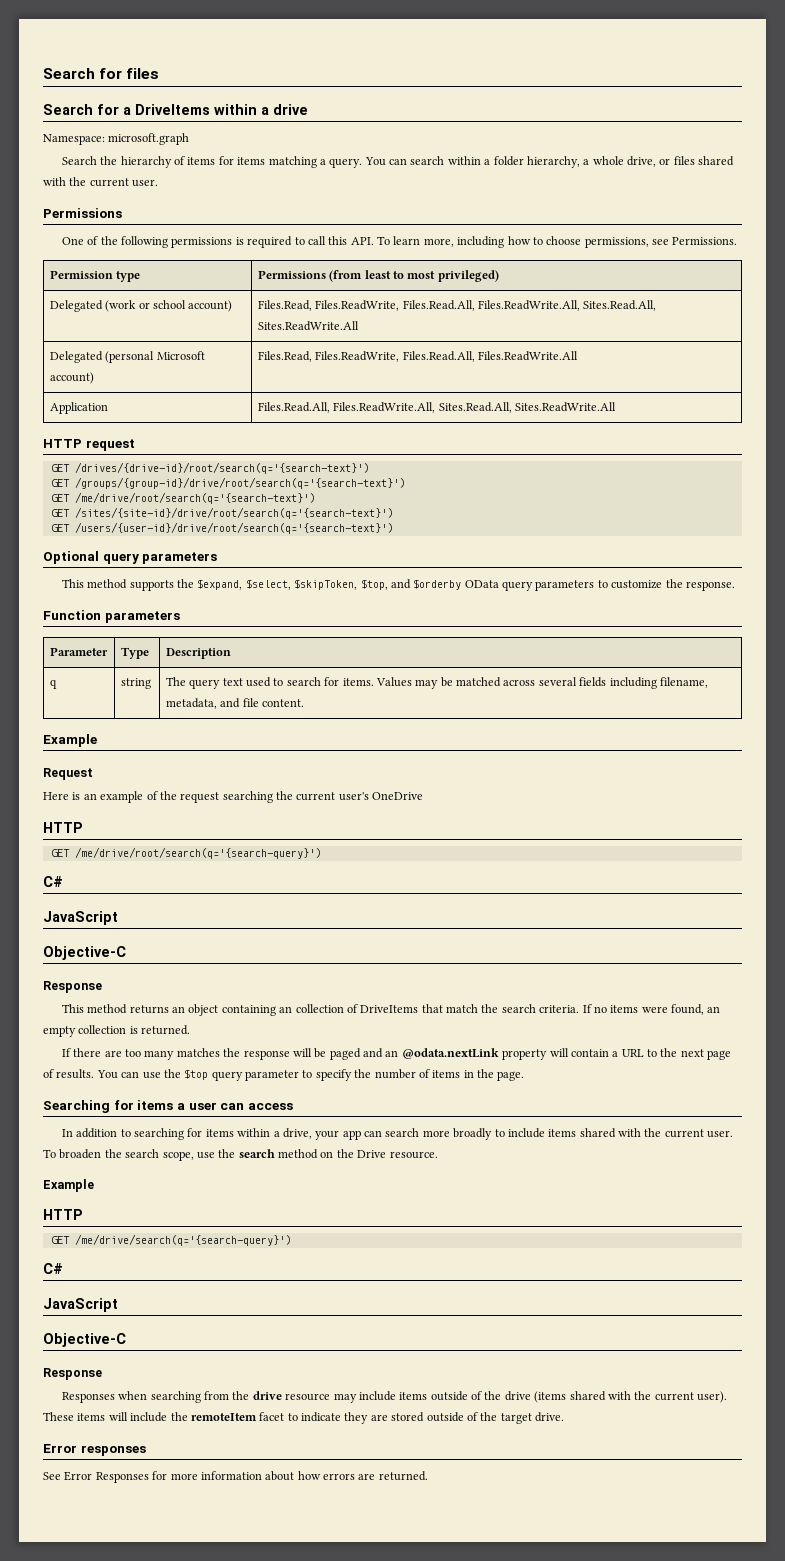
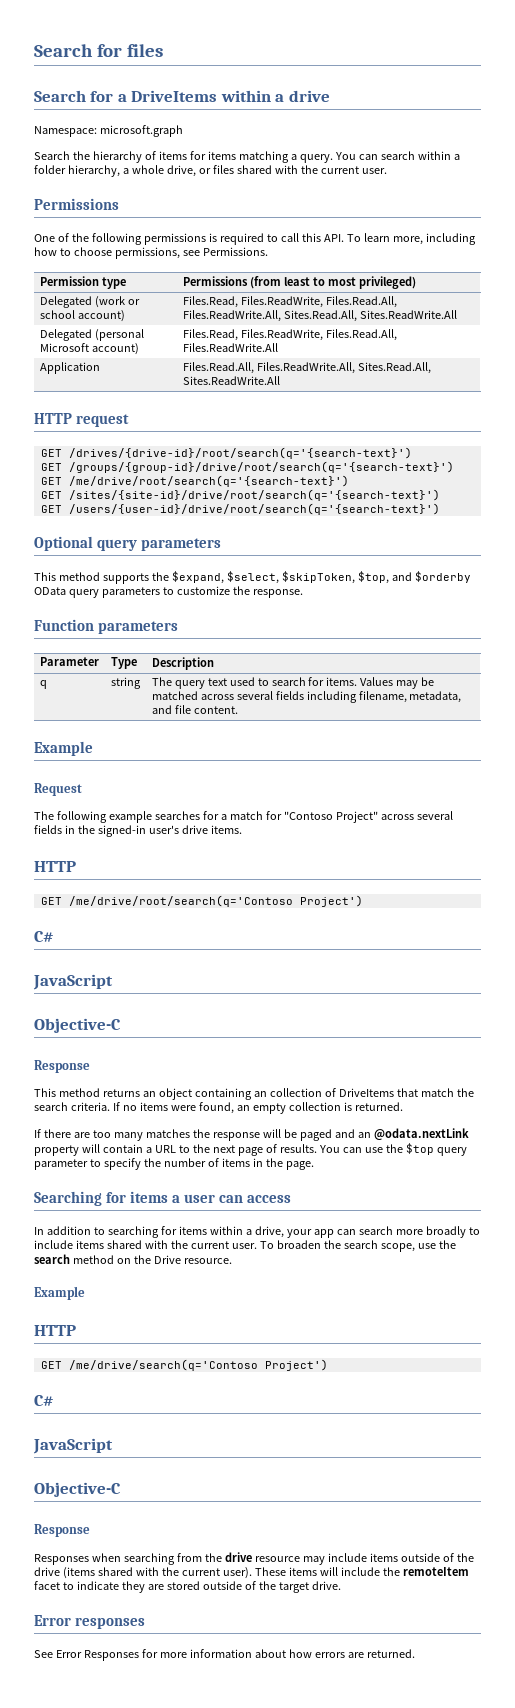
- Here is an example of the request searching the current user's OneDrive
+ The following example searches for a match for "Contoso Project" across several fields in the signed-in user's drive items.
  HTTP
- GET /me/drive/root/search(q='{search-query}')
+ GET /me/drive/root/search(q='Contoso Project')
- GET /me/drive/search(q='{search-query}')
+ GET /me/drive/search(q='Contoso Project')

